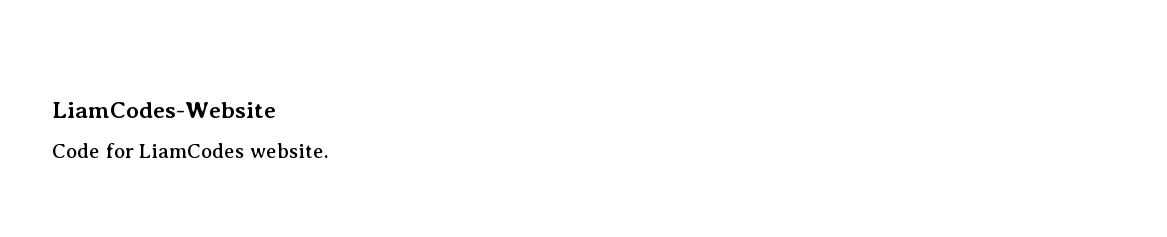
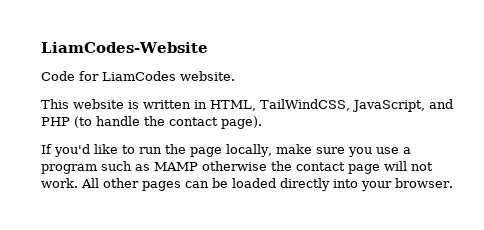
+ This website is written in HTML, TailWindCSS, JavaScript, and PHP (to handle the contact page).
+ If you'd like to run the page locally, make sure you use a program such as MAMP otherwise the contact page will not work. All other pages can be loaded directly into your browser.

